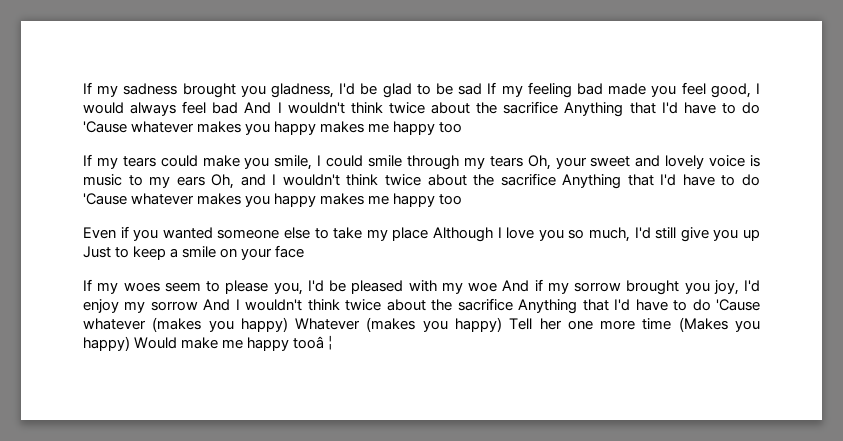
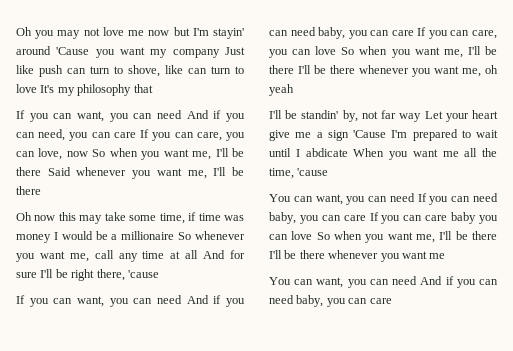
- If my sadness brought you gladness, I'd be glad to be sad If my feeling bad made you feel good, I would always feel bad And I wouldn't think twice about the sacrifice Anything that I'd have to do 'Cause whatever makes you happy makes me happy too
- If my tears could make you smile, I could smile through my tears Oh, your sweet and lovely voice is music to my ears Oh, and I wouldn't think twice about the sacrifice Anything that I'd have to do 'Cause whatever makes you happy makes me happy too
- Even if you wanted someone else to take my place Although I love you so much, I'd still give you up Just to keep a smile on your face
- If my woes seem to please you, I'd be pleased with my woe And if my sorrow brought you joy, I'd enjoy my sorrow And I wouldn't think twice about the sacrifice Anything that I'd have to do 'Cause whatever (makes you happy) Whatever (makes you happy) Tell her one more time (Makes you happy) Would make me happy tooâ ¦
+ Oh you may not love me now but I'm stayin' around 'Cause you want my company Just like push can turn to shove, like can turn to love It's my philosophy that
+ If you can want, you can need And if you can need, you can care If you can care, you can love, now So when you want me, I'll be there Said whenever you want me, I'll be there
+ Oh now this may take some time, if time was money I would be a millionaire So whenever you want me, call any time at all And for sure I'll be right there, 'cause
+ If you can want, you can need And if you can need baby, you can care If you can care, you can love So when you want me, I'll be there I'll be there whenever you want me, oh yeah
+ I'll be standin' by, not far way Let your heart give me a sign 'Cause I'm prepared to wait until I abdicate When you want me all the time, 'cause
+ You can want, you can need If you can need baby, you can care If you can care baby you can love So when you want me, I'll be there I'll be there whenever you want me
+ You can want, you can need And if you can need baby, you can care

